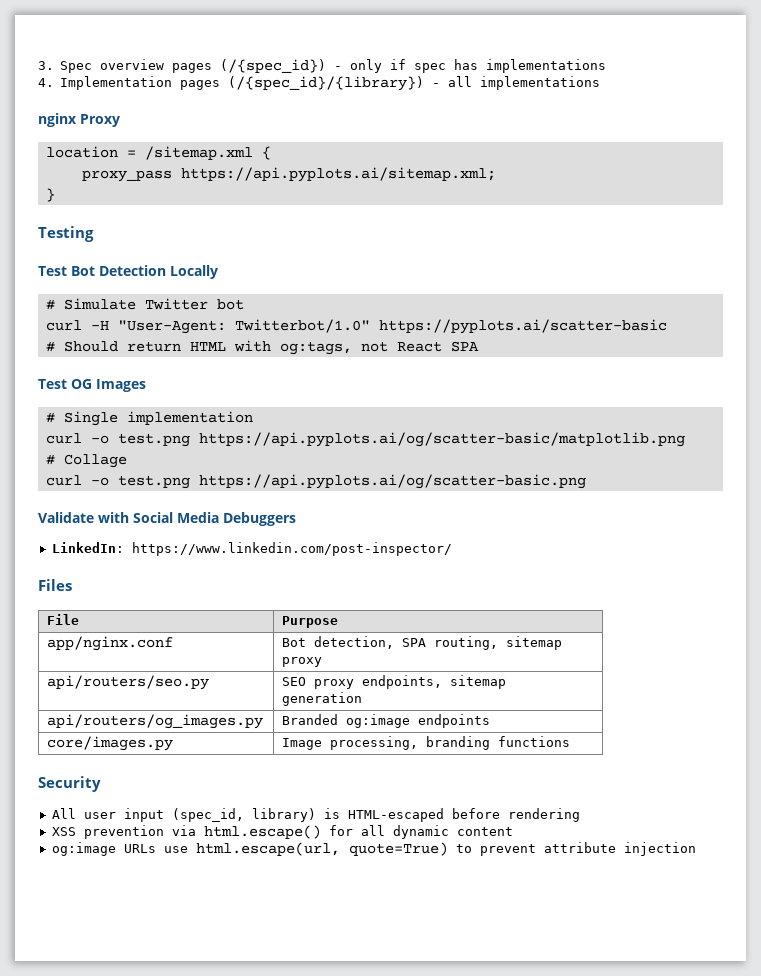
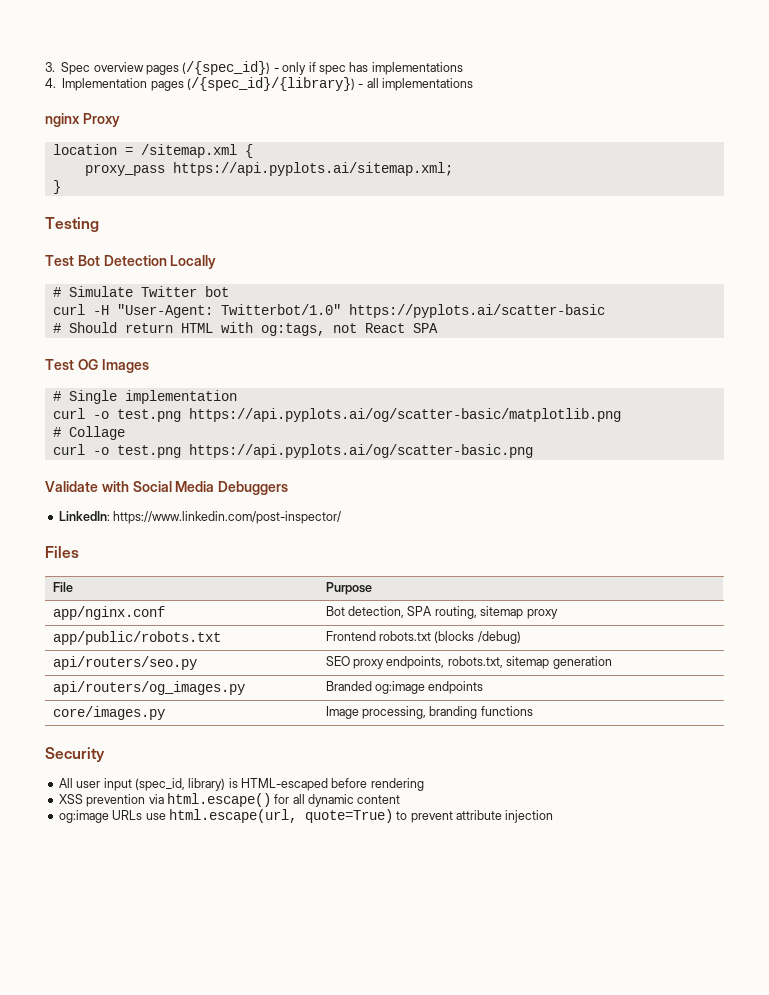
+ app/public/robots.txt | Frontend robots.txt (blocks /debug)
- api/routers/seo.py | SEO proxy endpoints, sitemap generation
+ api/routers/seo.py | SEO proxy endpoints, robots.txt, sitemap generation

